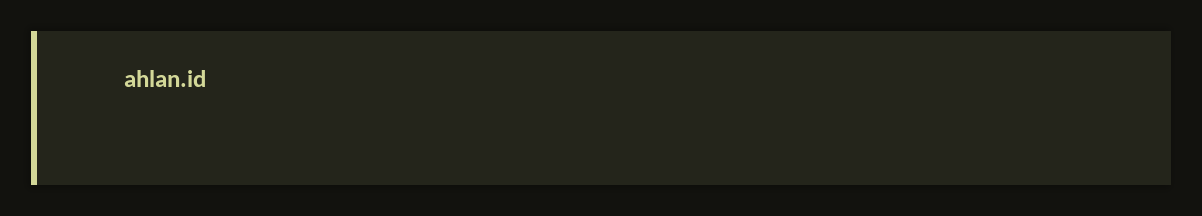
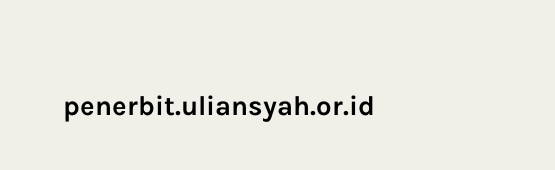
- ahlan.id
+ penerbit.uliansyah.or.id

